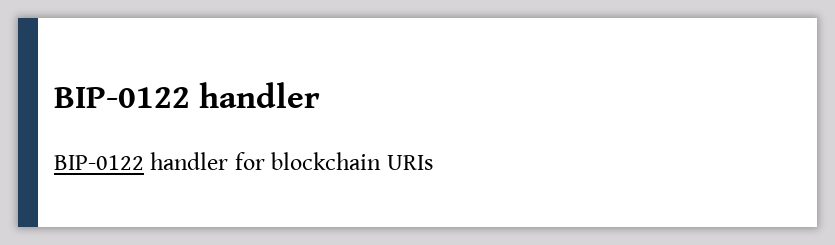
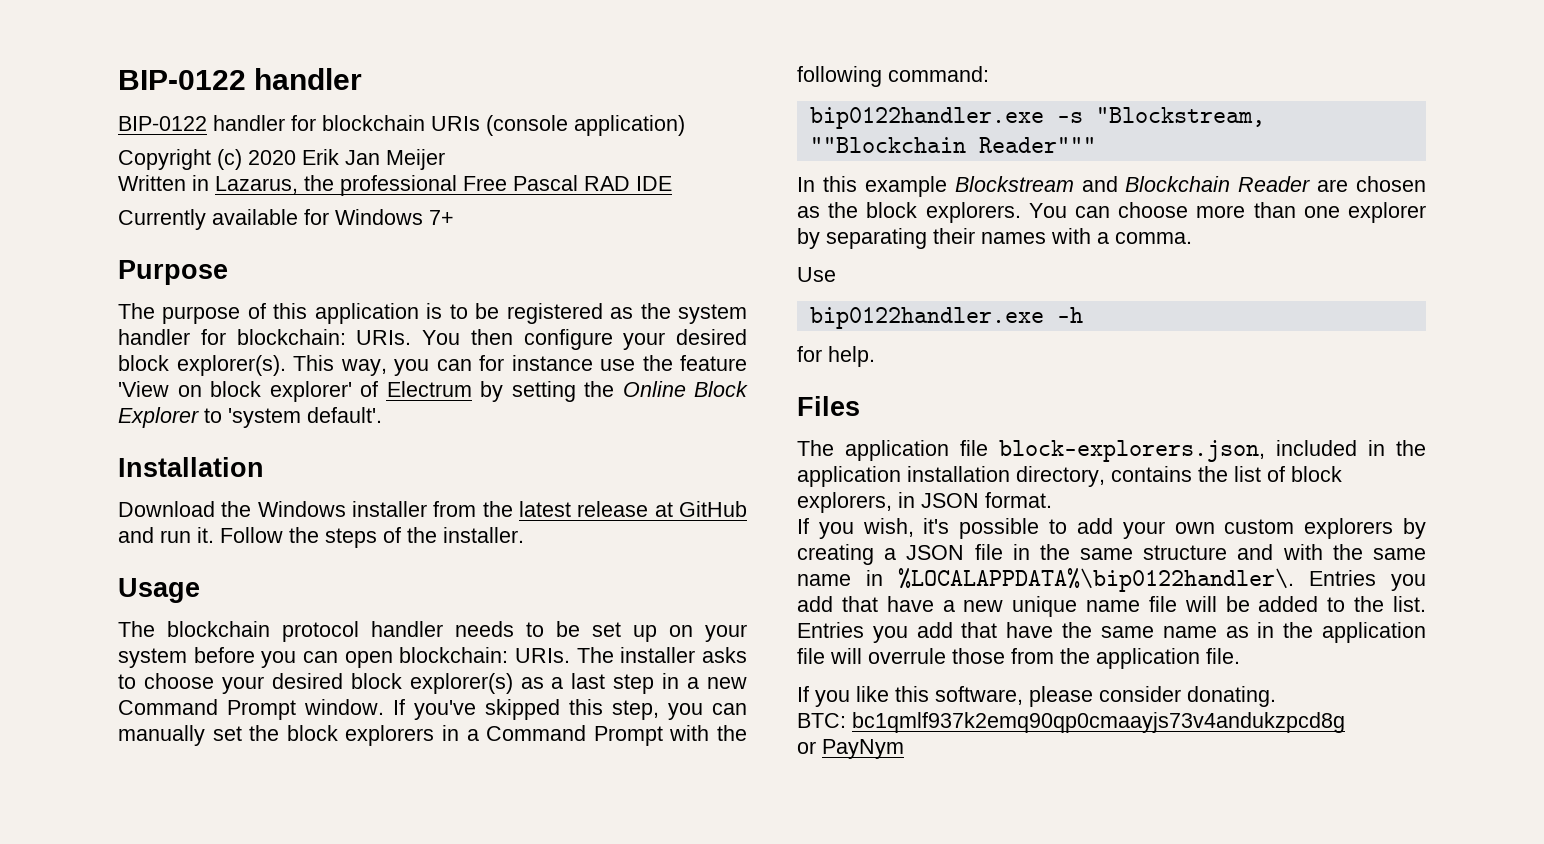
- BIP-0122 handler for blockchain URIs
+ BIP-0122 handler for blockchain URIs (console application)
+ Copyright (c) 2020 Erik Jan Meijer
+ Written in Lazarus, the professional Free Pascal RAD IDE
+ Currently available for Windows 7+
+ Purpose
+ The purpose of this application is to be registered as the system handler for blockchain: URIs. You then configure your desired block explorer(s). This way, you can for instance use the feature 'View on block explorer' of Electrum by setting the Online Block Explorer to 'system default'.
+ Installation
+ Download the Windows installer from the latest release at GitHub and run it. Follow the steps of the installer.
+ Usage
+ The blockchain protocol handler needs to be set up on your system before you can open blockchain: URIs. The installer asks to choose your desired block explorer(s) as a last step in a new Command Prompt window. If you've skipped this step, you can manually set the block explorers in a Command Prompt with the following command:
+ bip0122handler.exe -s "Blockstream, ""Blockchain Reader"""
+ In this example Blockstream and Blockchain Reader are chosen as the block explorers. You can choose more than one explorer by separating their names with a comma.
+ Use
+ bip0122handler.exe -h
+ for help.
+ Files
+ The application file block-explorers.json, included in the application installation directory, contains the list of block explorers, in JSON format.
+ If you wish, it's possible to add your own custom explorers by creating a JSON file in the same structure and with the same name in %LOCALAPPDATA%\bip0122handler\. Entries you add that have a new unique name file will be added to the list. Entries you add that have the same name as in the application file will overrule those from the application file.
+ If you like this software, please consider donating.
+ BTC: bc1qmlf937k2emq90qp0cmaayjs73v4andukzpcd8g
+ or PayNym

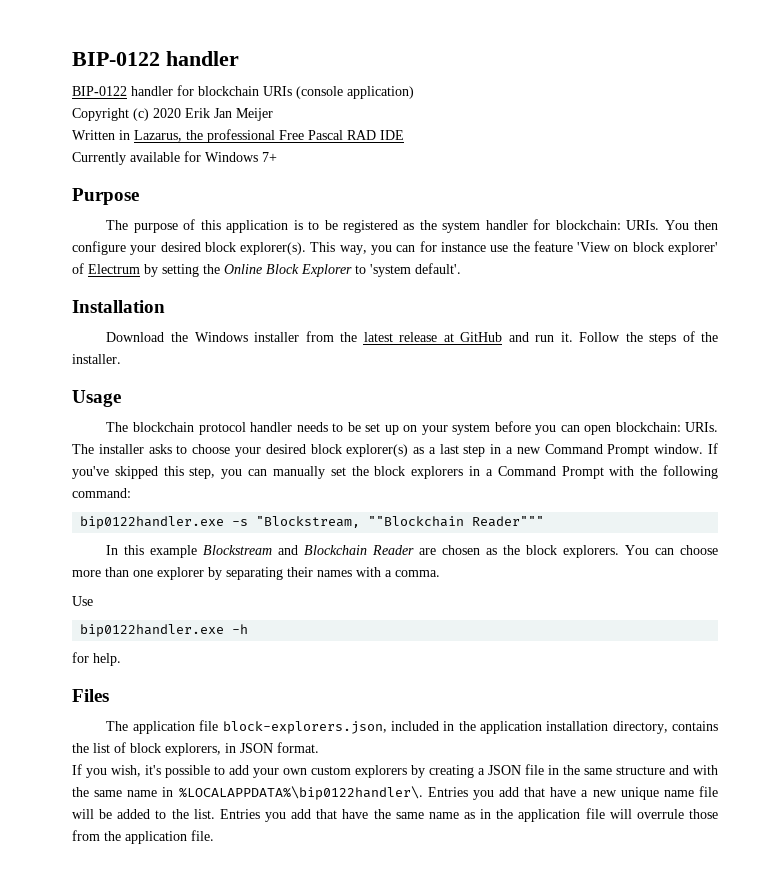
- If you like this software, please consider donating.
- BTC: bc1qmlf937k2emq90qp0cmaayjs73v4andukzpcd8g
- or PayNym

